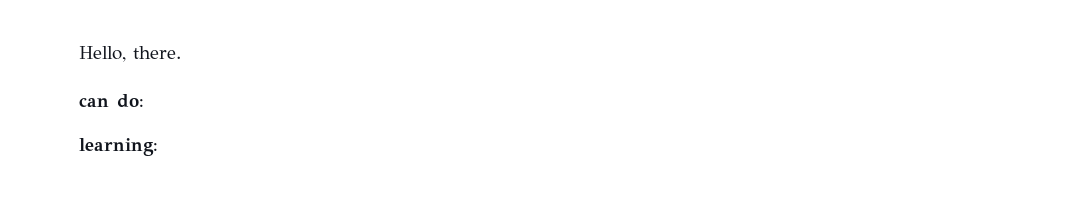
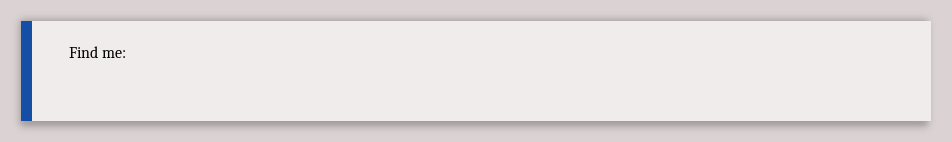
- Hello, there.
- can do:
- learning:
+ Find me:

